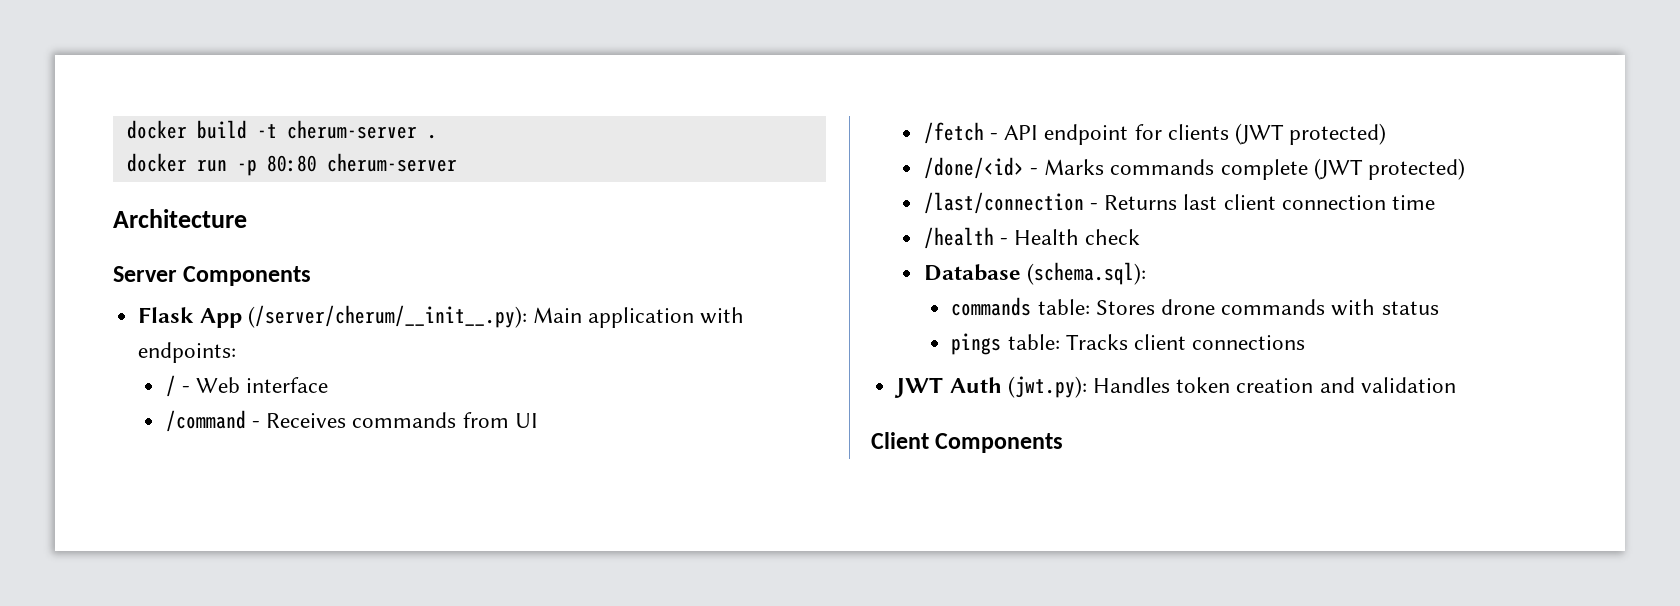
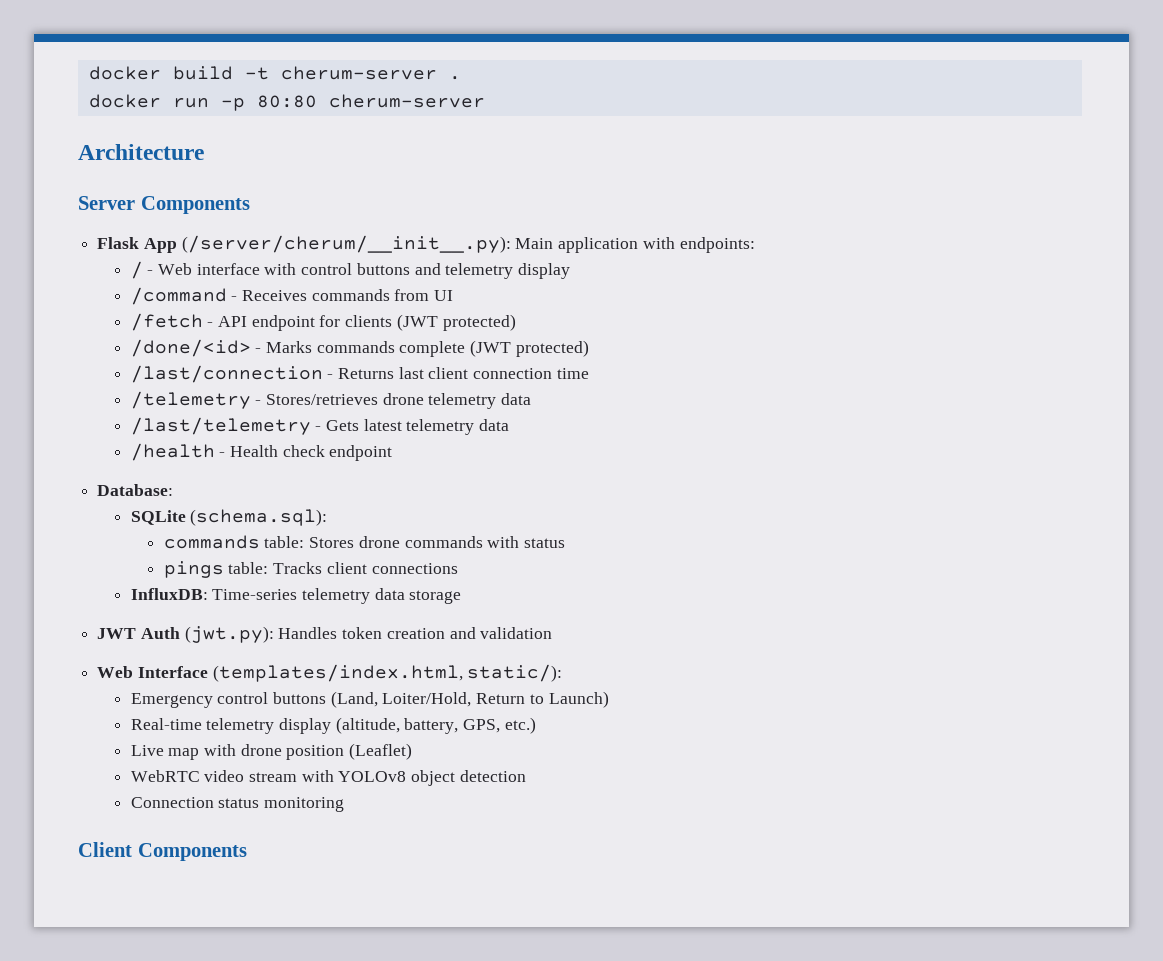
- / - Web interface
+ / - Web interface with control buttons and telemetry display
+ /telemetry - Stores/retrieves drone telemetry data
+ /last/telemetry - Gets latest telemetry data
- /health - Health check
- Database (schema.sql):
+ /health - Health check endpoint
+ Database:
+ SQLite (schema.sql):
+ InfluxDB: Time-series telemetry data storage
+ Web Interface (templates/index.html, static/):
+ Emergency control buttons (Land, Loiter/Hold, Return to Launch)
+ Real-time telemetry display (altitude, battery, GPS, etc.)
+ Live map with drone position (Leaflet)
+ WebRTC video stream with YOLOv8 object detection
+ Connection status monitoring

